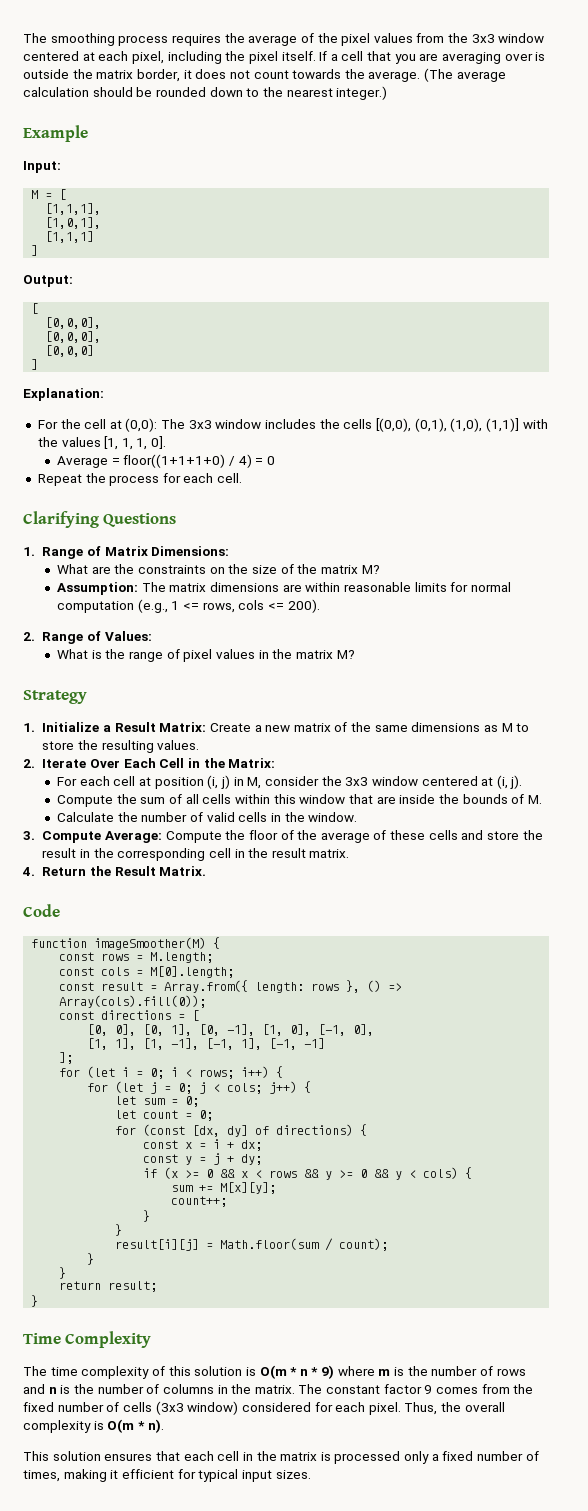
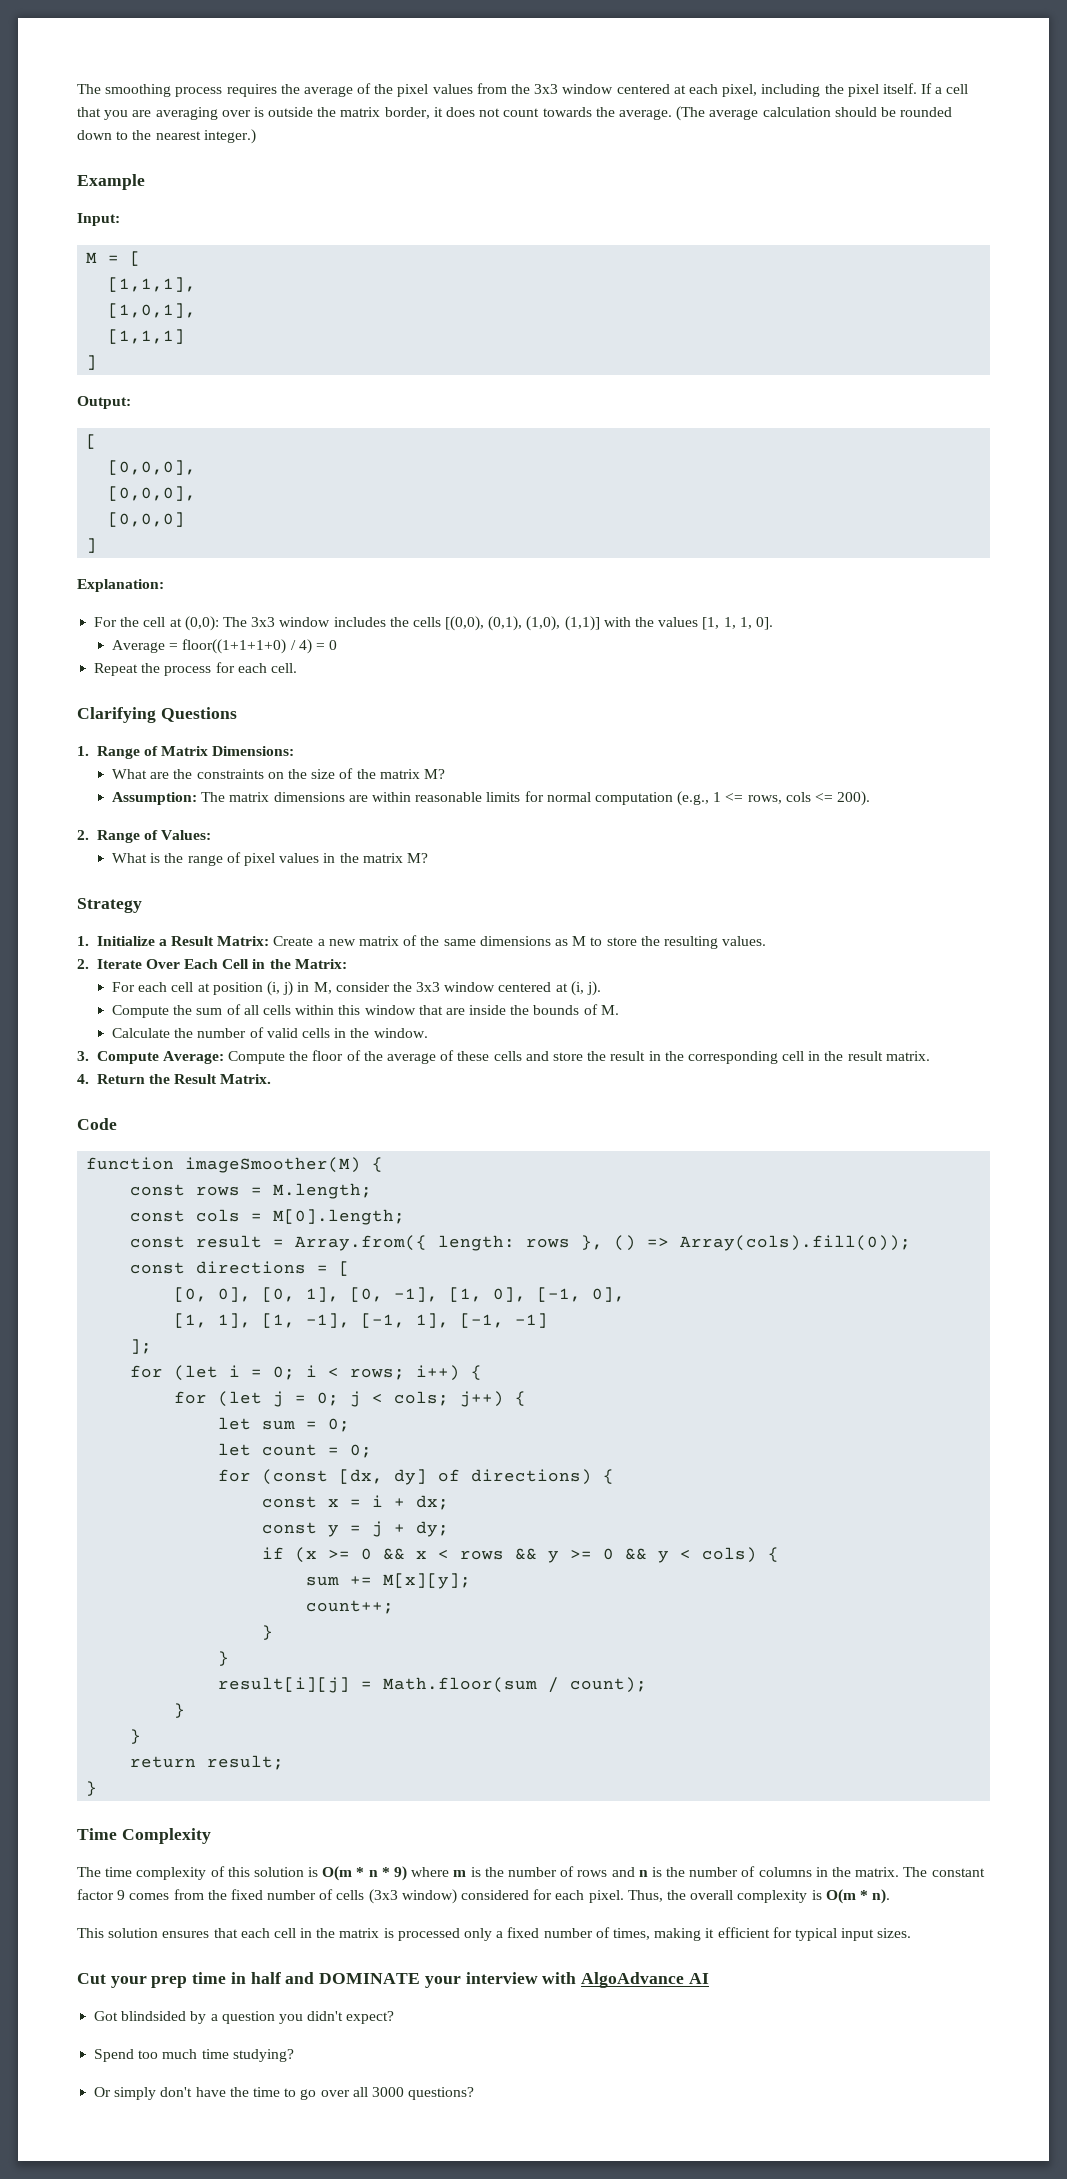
+ Cut your prep time in half and DOMINATE your interview with AlgoAdvance AI
+ Got blindsided by a question you didn't expect?
+ Spend too much time studying?
+ Or simply don't have the time to go over all 3000 questions?

